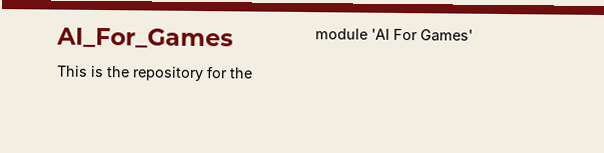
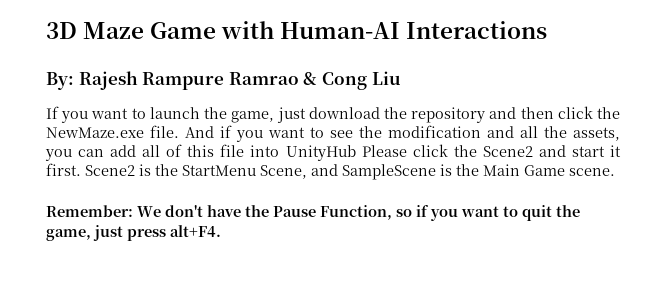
- AI_For_Games
- This is the repository for the module 'AI For Games'
+ 3D Maze Game with Human-AI Interactions
+ By: Rajesh Rampure Ramrao & Cong Liu
+ If you want to launch the game, just download the repository and then click the NewMaze.exe file. And if you want to see the modification and all the assets, you can add all of this file into UnityHub Please click the Scene2 and start it first. Scene2 is the StartMenu Scene, and SampleScene is the Main Game scene.
+ Remember: We don't have the Pause Function, so if you want to quit the game, just press alt+F4.

